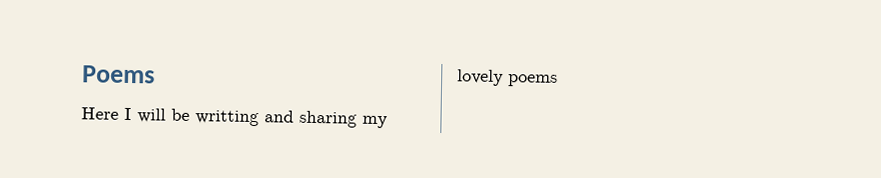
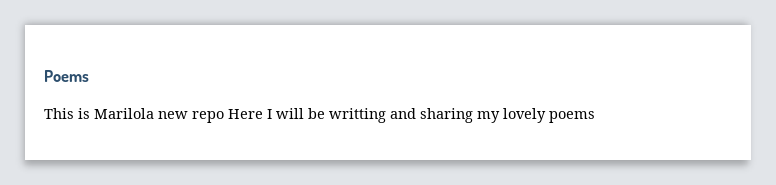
- Here I will be writting and sharing my lovely poems
+ This is Marilola new repo Here I will be writting and sharing my lovely poems

